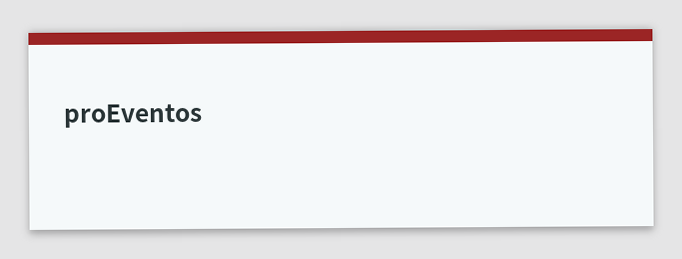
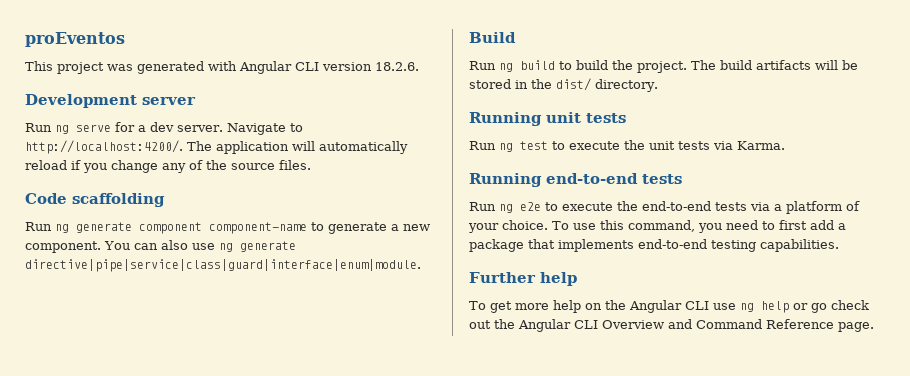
+ This project was generated with Angular CLI version 18.2.6.
+ Development server
+ Run ng serve for a dev server. Navigate to http://localhost:4200/. The application will automatically reload if you change any of the source files.
+ Code scaffolding
+ Run ng generate component component-name to generate a new component. You can also use ng generate directive|pipe|service|class|guard|interface|enum|module.
+ Build
+ Run ng build to build the project. The build artifacts will be stored in the dist/ directory.
+ Running unit tests
+ Run ng test to execute the unit tests via Karma.
+ Running end-to-end tests
+ Run ng e2e to execute the end-to-end tests via a platform of your choice. To use this command, you need to first add a package that implements end-to-end testing capabilities.
+ Further help
+ To get more help on the Angular CLI use ng help or go check out the Angular CLI Overview and Command Reference page.

